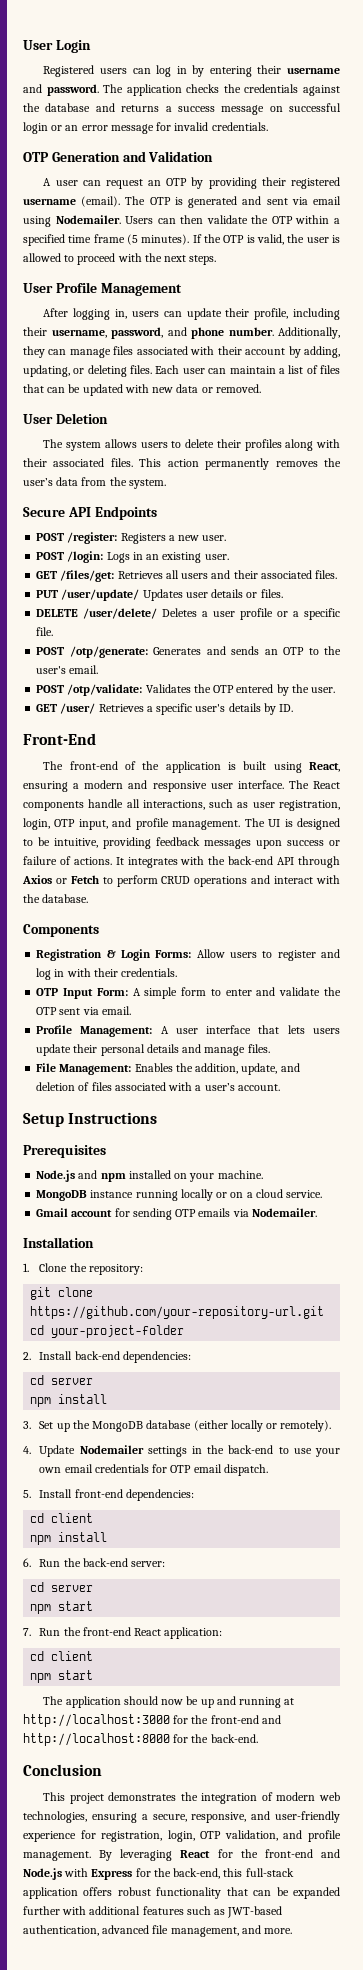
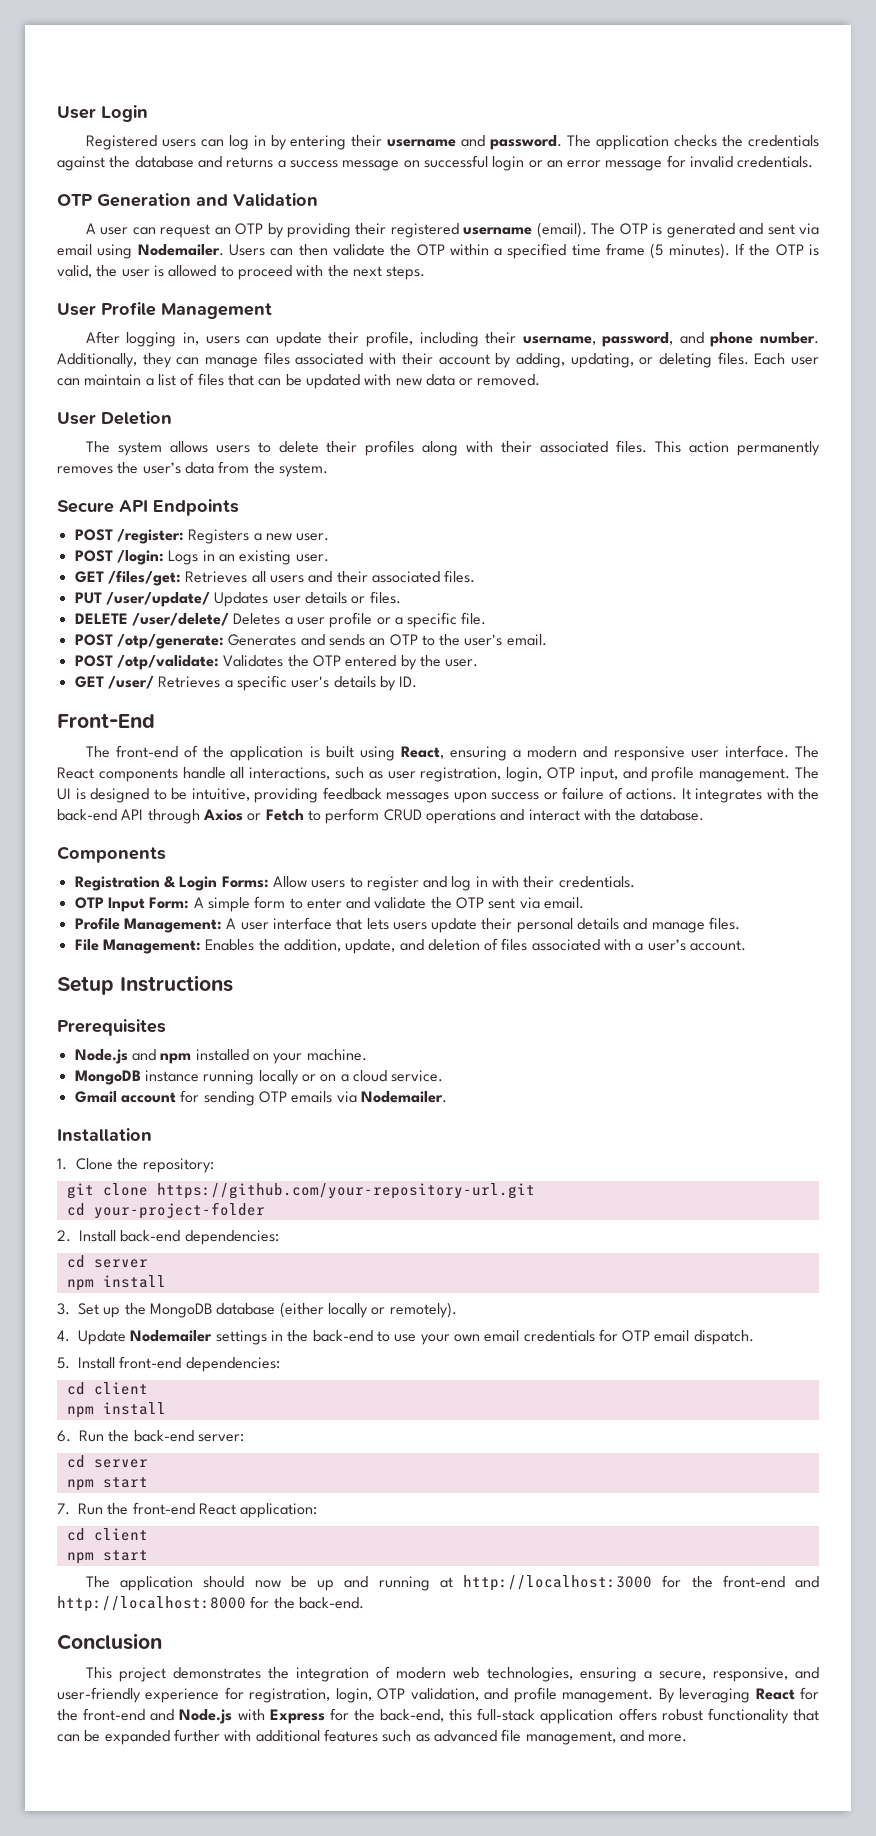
- By leveraging React for the front-end and Node.js with Express for the back-end, this full-stack application offers robust functionality that can be expanded further with additional features such as JWT-based authentication, advanced file management, and more.
+ By leveraging React for the front-end and Node.js with Express for the back-end, this full-stack application offers robust functionality that can be expanded further with additional features such as advanced file management, and more.

